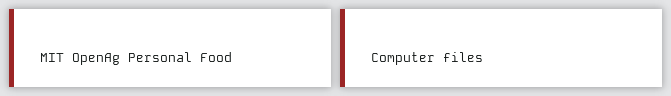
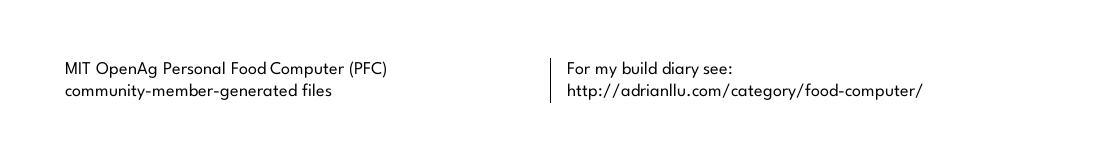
- MIT OpenAg Personal Food Computer files
+ MIT OpenAg Personal Food Computer (PFC) community-member-generated files
+ For my build diary see: http://adrianllu.com/category/food-computer/

